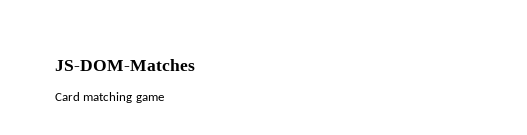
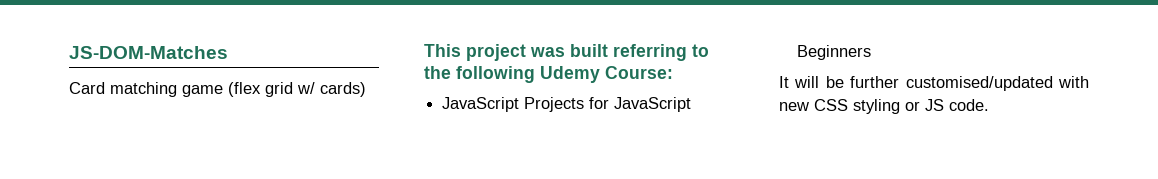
- Card matching game
+ Card matching game (flex grid w/ cards)
+ This project was built referring to the following Udemy Course:
+ JavaScript Projects for JavaScript Beginners
+ It will be further customised/updated with new CSS styling or JS code.

